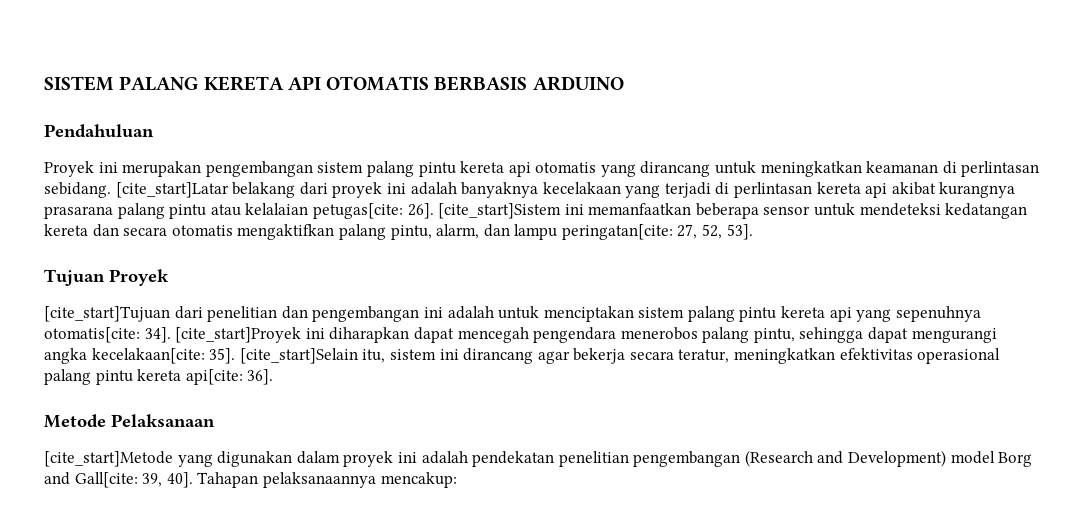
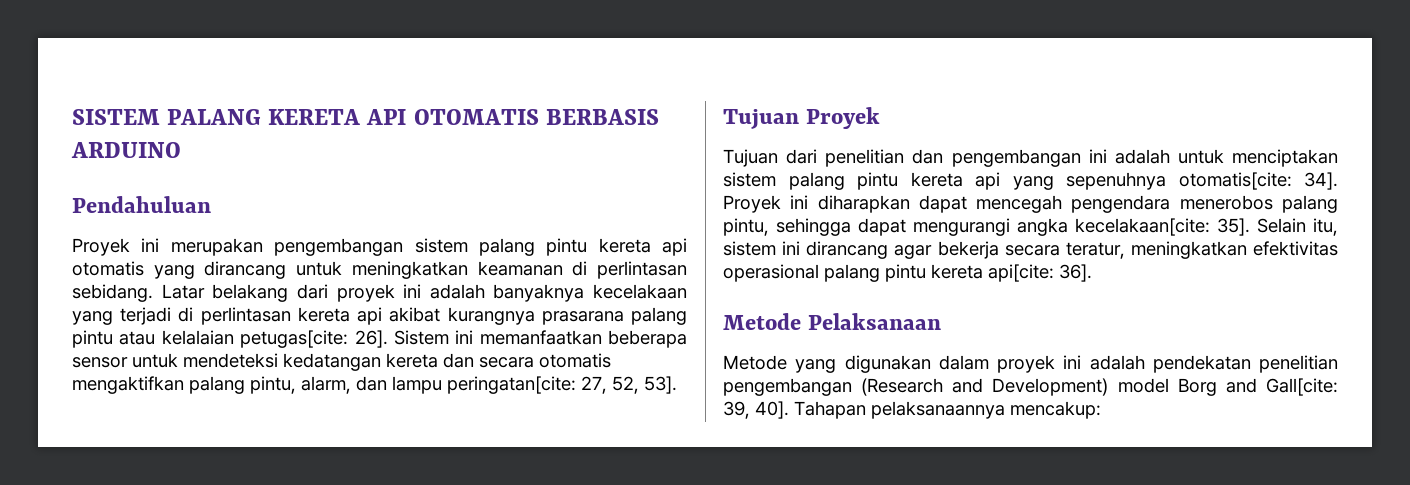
- [cite_start]Latar belakang dari proyek ini adalah banyaknya kecelakaan yang terjadi di perlintasan kereta api akibat kurangnya prasarana palang pintu atau kelalaian petugas[cite: 26].
+ Latar belakang dari proyek ini adalah banyaknya kecelakaan yang terjadi di perlintasan kereta api akibat kurangnya prasarana palang pintu atau kelalaian petugas[cite: 26].
- [cite_start]Sistem ini memanfaatkan beberapa sensor untuk mendeteksi kedatangan kereta dan secara otomatis mengaktifkan palang pintu, alarm, dan lampu peringatan[cite: 27, 52, 53].
+ Sistem ini memanfaatkan beberapa sensor untuk mendeteksi kedatangan kereta dan secara otomatis mengaktifkan palang pintu, alarm, dan lampu peringatan[cite: 27, 52, 53].
- [cite_start]Tujuan dari penelitian dan pengembangan ini adalah untuk menciptakan sistem palang pintu kereta api yang sepenuhnya otomatis[cite: 34].
+ Tujuan dari penelitian dan pengembangan ini adalah untuk menciptakan sistem palang pintu kereta api yang sepenuhnya otomatis[cite: 34].
- [cite_start]Proyek ini diharapkan dapat mencegah pengendara menerobos palang pintu, sehingga dapat mengurangi angka kecelakaan[cite: 35].
+ Proyek ini diharapkan dapat mencegah pengendara menerobos palang pintu, sehingga dapat mengurangi angka kecelakaan[cite: 35].
- [cite_start]Selain itu, sistem ini dirancang agar bekerja secara teratur, meningkatkan efektivitas operasional palang pintu kereta api[cite: 36].
+ Selain itu, sistem ini dirancang agar bekerja secara teratur, meningkatkan efektivitas operasional palang pintu kereta api[cite: 36].
- [cite_start]Metode yang digunakan dalam proyek ini adalah pendekatan penelitian pengembangan (Research and Development) model Borg and Gall[cite: 39, 40].
+ Metode yang digunakan dalam proyek ini adalah pendekatan penelitian pengembangan (Research and Development) model Borg and Gall[cite: 39, 40].

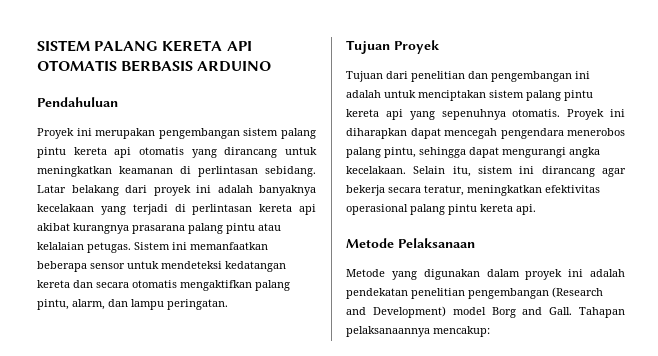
- Latar belakang dari proyek ini adalah banyaknya kecelakaan yang terjadi di perlintasan kereta api akibat kurangnya prasarana palang pintu atau kelalaian petugas[cite: 26].
+ Latar belakang dari proyek ini adalah banyaknya kecelakaan yang terjadi di perlintasan kereta api akibat kurangnya prasarana palang pintu atau kelalaian petugas.
- Sistem ini memanfaatkan beberapa sensor untuk mendeteksi kedatangan kereta dan secara otomatis mengaktifkan palang pintu, alarm, dan lampu peringatan[cite: 27, 52, 53].
+ Sistem ini memanfaatkan beberapa sensor untuk mendeteksi kedatangan kereta dan secara otomatis mengaktifkan palang pintu, alarm, dan lampu peringatan.
- Tujuan dari penelitian dan pengembangan ini adalah untuk menciptakan sistem palang pintu kereta api yang sepenuhnya otomatis[cite: 34].
+ Tujuan dari penelitian dan pengembangan ini adalah untuk menciptakan sistem palang pintu kereta api yang sepenuhnya otomatis.
- Proyek ini diharapkan dapat mencegah pengendara menerobos palang pintu, sehingga dapat mengurangi angka kecelakaan[cite: 35].
+ Proyek ini diharapkan dapat mencegah pengendara menerobos palang pintu, sehingga dapat mengurangi angka kecelakaan.
- Selain itu, sistem ini dirancang agar bekerja secara teratur, meningkatkan efektivitas operasional palang pintu kereta api[cite: 36].
+ Selain itu, sistem ini dirancang agar bekerja secara teratur, meningkatkan efektivitas operasional palang pintu kereta api.
- Metode yang digunakan dalam proyek ini adalah pendekatan penelitian pengembangan (Research and Development) model Borg and Gall[cite: 39, 40].
+ Metode yang digunakan dalam proyek ini adalah pendekatan penelitian pengembangan (Research and Development) model Borg and Gall.

